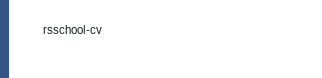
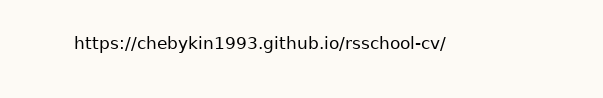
- rsschool-cv
+ https://chebykin1993.github.io/rsschool-cv/

